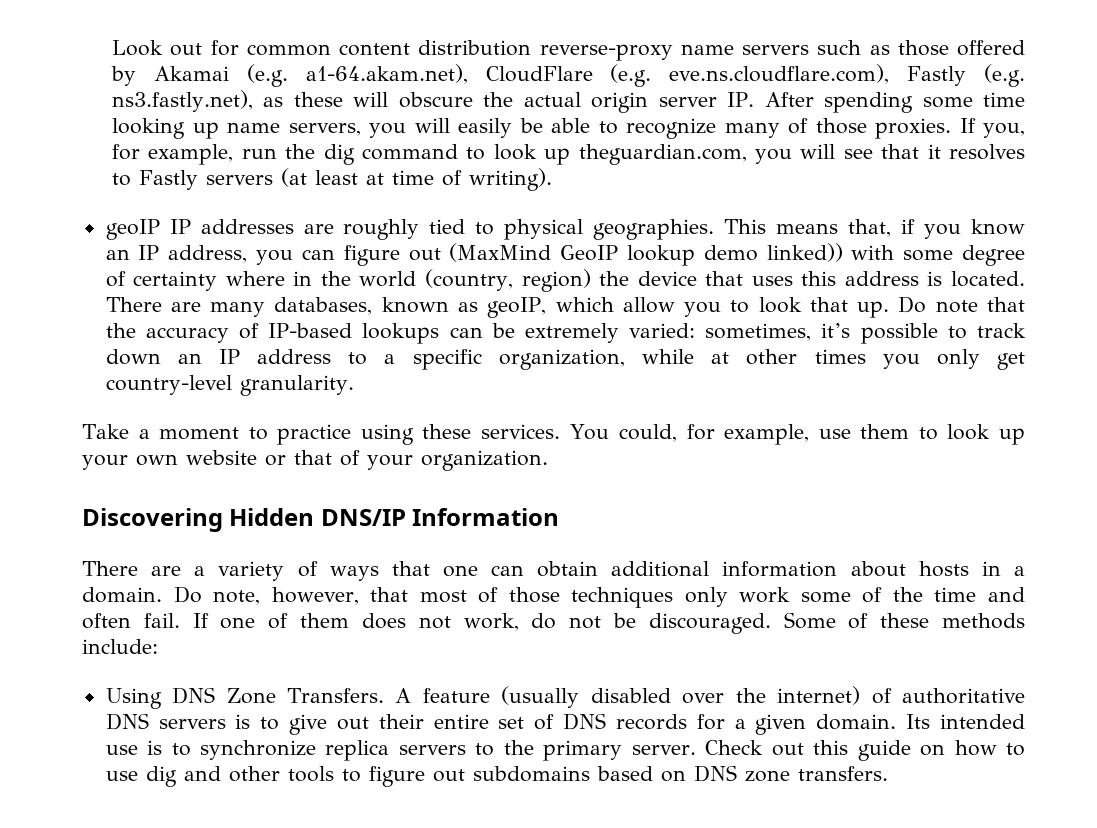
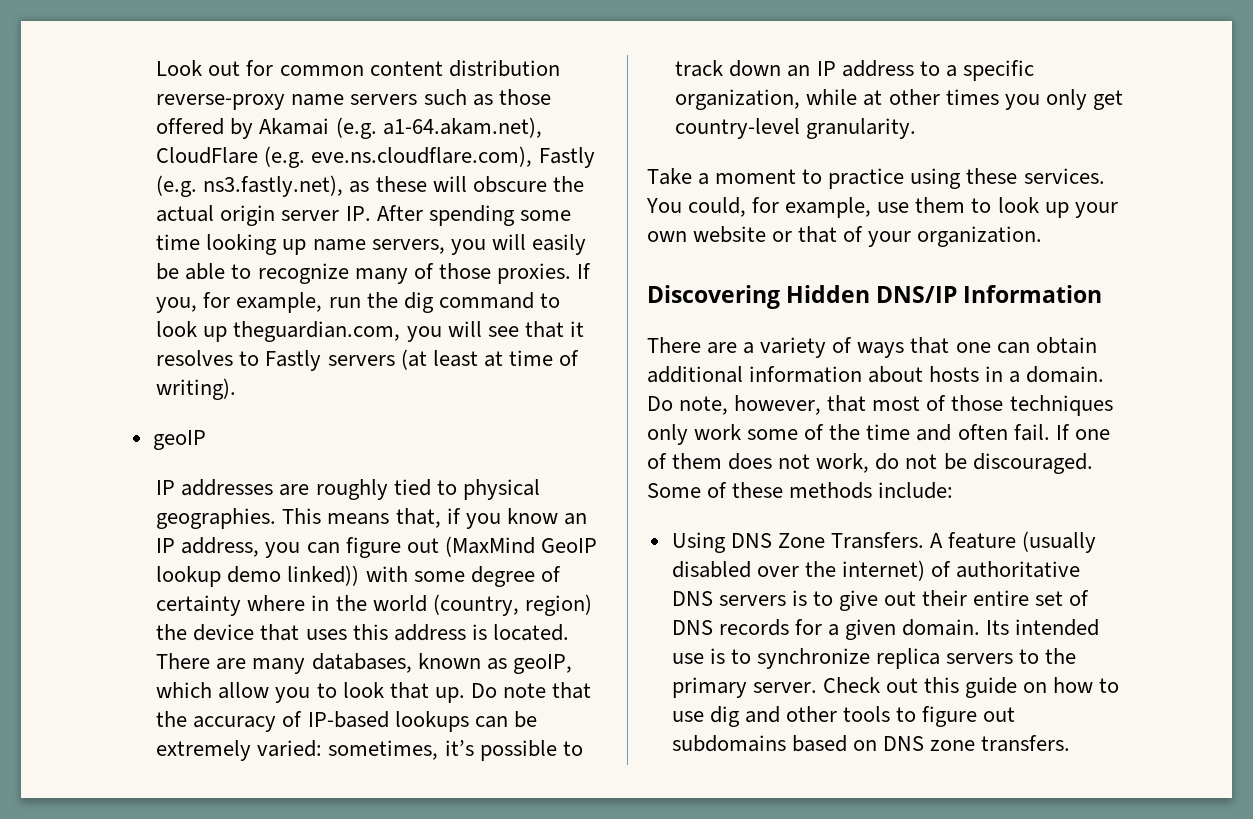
- geoIP IP addresses are roughly tied to physical geographies.
+ geoIP
+ IP addresses are roughly tied to physical geographies.

